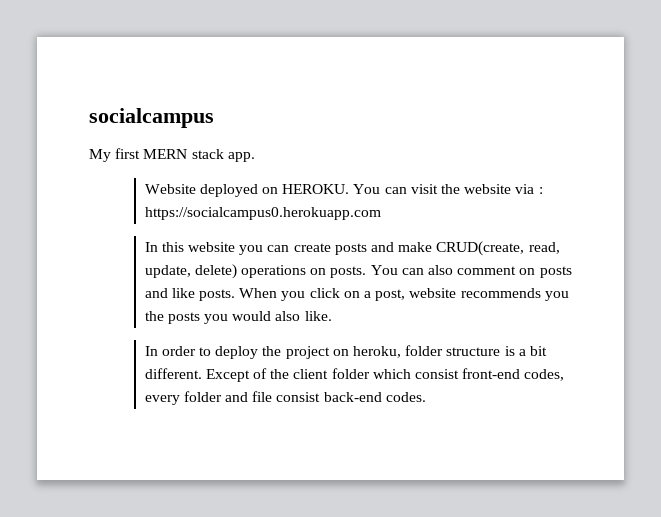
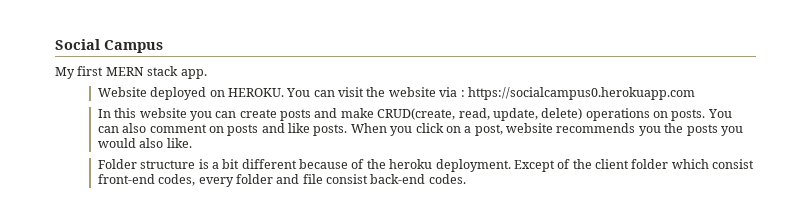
- socialcampus
+ Social Campus
- In order to deploy the project on heroku, folder structure is a bit different.
+ Folder structure is a bit different because of the heroku deployment.

